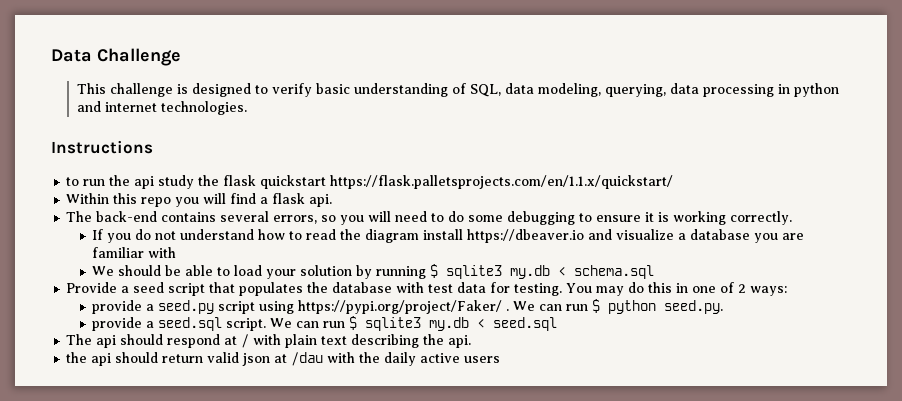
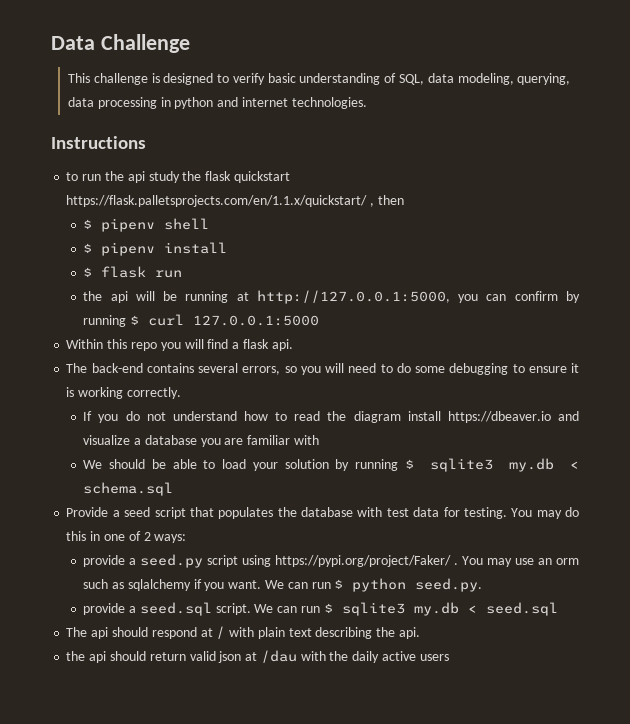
- to run the api study the flask quickstart https://flask.palletsprojects.com/en/1.1.x/quickstart/
+ to run the api study the flask quickstart https://flask.palletsprojects.com/en/1.1.x/quickstart/ , then
+ $ pipenv shell
+ $ pipenv install
+ $ flask run
+ the api will be running at http://127.0.0.1:5000, you can confirm by running $ curl 127.0.0.1:5000
+ You may use an orm such as sqlalchemy if you want.

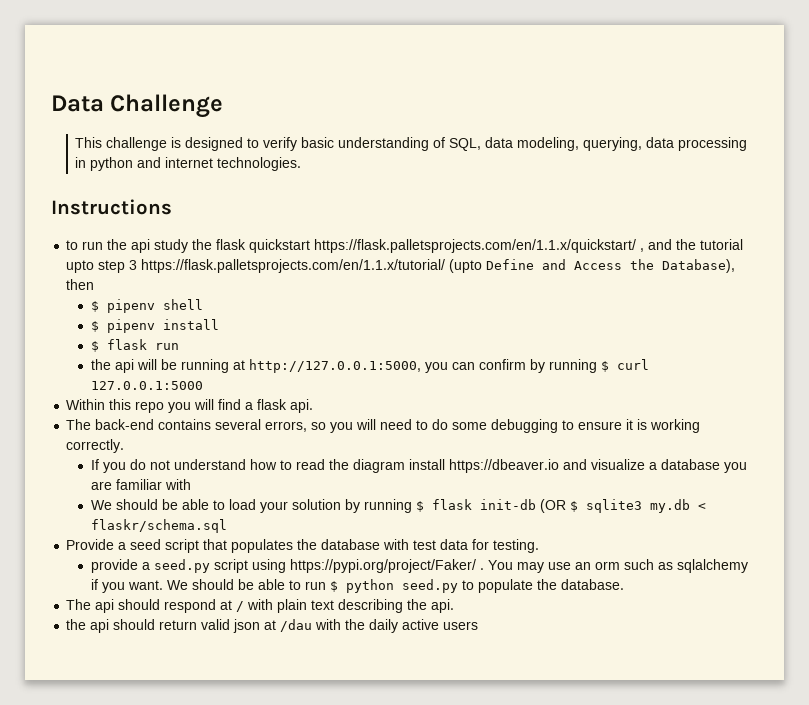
- to run the api study the flask quickstart https://flask.palletsprojects.com/en/1.1.x/quickstart/ , then
+ to run the api study the flask quickstart https://flask.palletsprojects.com/en/1.1.x/quickstart/ , and the tutorial upto step 3 https://flask.palletsprojects.com/en/1.1.x/tutorial/ (upto Define and Access the Database), then
- We should be able to load your solution by running $ sqlite3 my.db < schema.sql
+ We should be able to load your solution by running $ flask init-db (OR $ sqlite3 my.db < flaskr/schema.sql
- You may do this in one of 2 ways:
- We can run $ python seed.py.
- provide a seed.sql script. We can run $ sqlite3 my.db < seed.sql
+ We should be able to run $ python seed.py to populate the database.

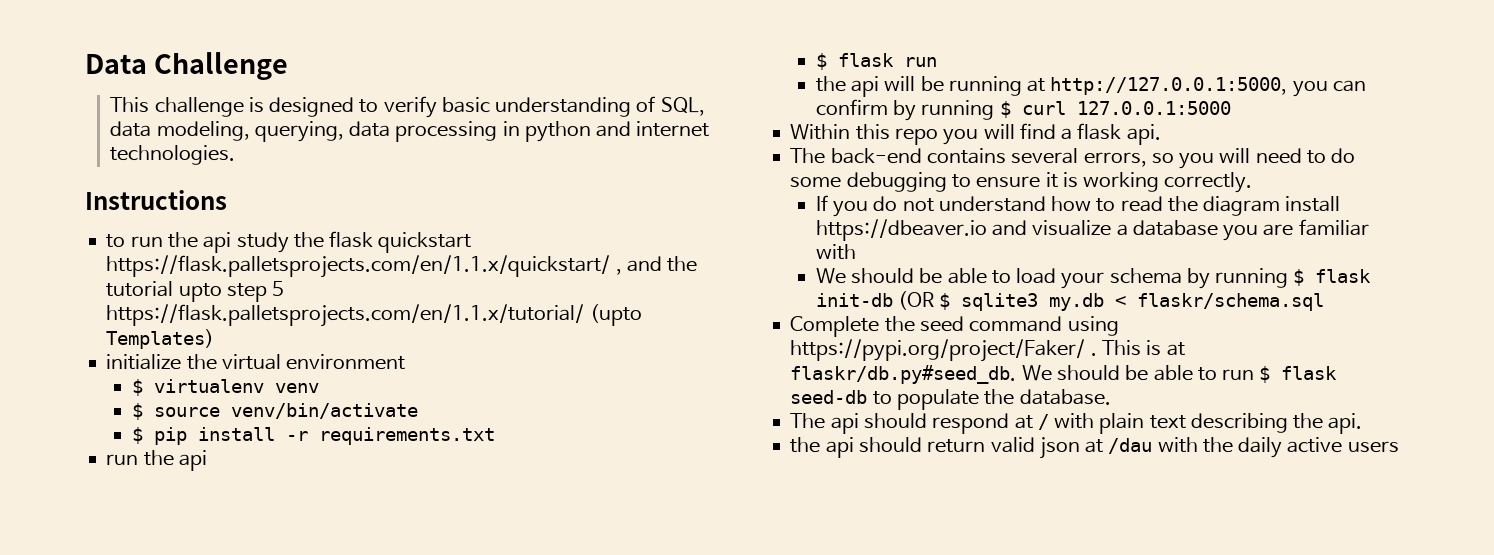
- to run the api study the flask quickstart https://flask.palletsprojects.com/en/1.1.x/quickstart/ , and the tutorial upto step 3 https://flask.palletsprojects.com/en/1.1.x/tutorial/ (upto Define and Access the Database), then
- $ pipenv shell
- $ pipenv install
+ to run the api study the flask quickstart https://flask.palletsprojects.com/en/1.1.x/quickstart/ , and the tutorial upto step 5 https://flask.palletsprojects.com/en/1.1.x/tutorial/ (upto Templates)
+ initialize the virtual environment
+ $ virtualenv venv
+ $ source venv/bin/activate
+ $ pip install -r requirements.txt
+ run the api
- We should be able to load your solution by running $ flask init-db (OR $ sqlite3 my.db < flaskr/schema.sql
+ We should be able to load your schema by running $ flask init-db (OR $ sqlite3 my.db < flaskr/schema.sql
- Provide a seed script that populates the database with test data for testing.
- provide a seed.py script using https://pypi.org/project/Faker/ . You may use an orm such as sqlalchemy if you want. We should be able to run $ python seed.py to populate the database.
+ Complete the seed command using https://pypi.org/project/Faker/ . This is at flaskr/db.py#seed_db. We should be able to run $ flask seed-db to populate the database.

